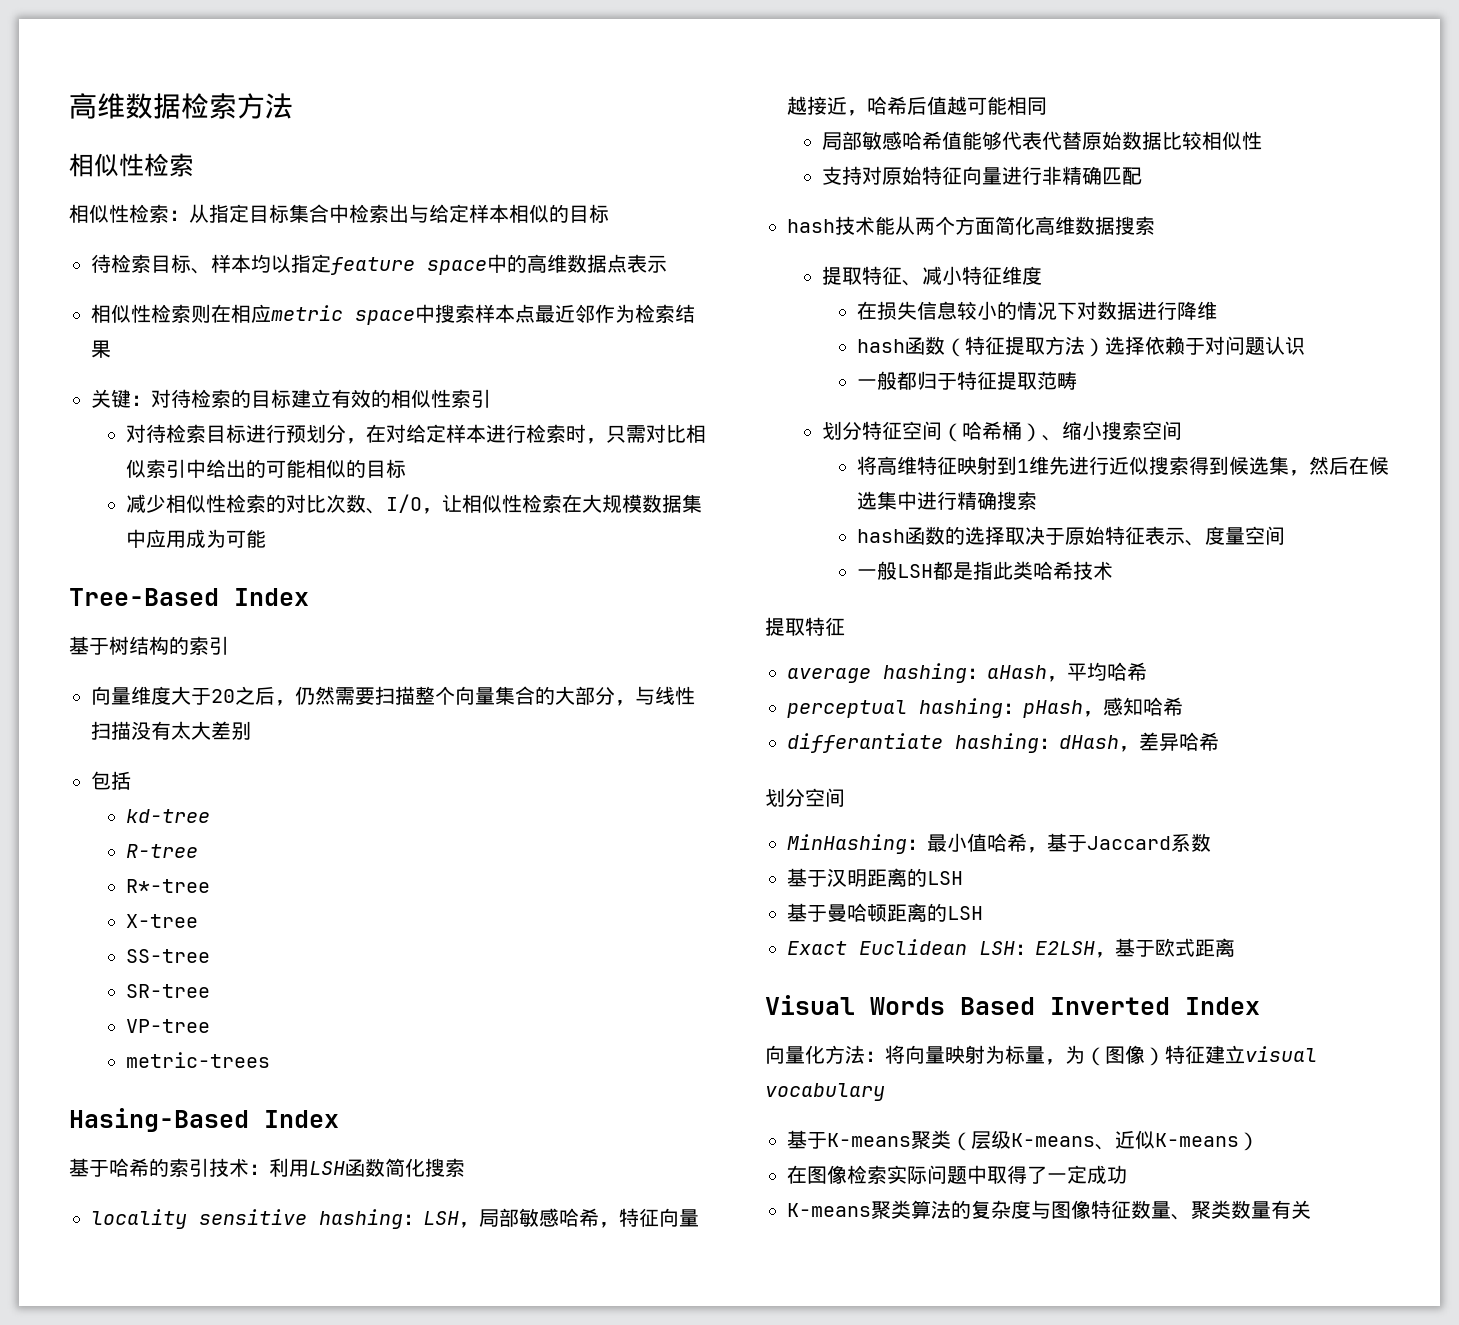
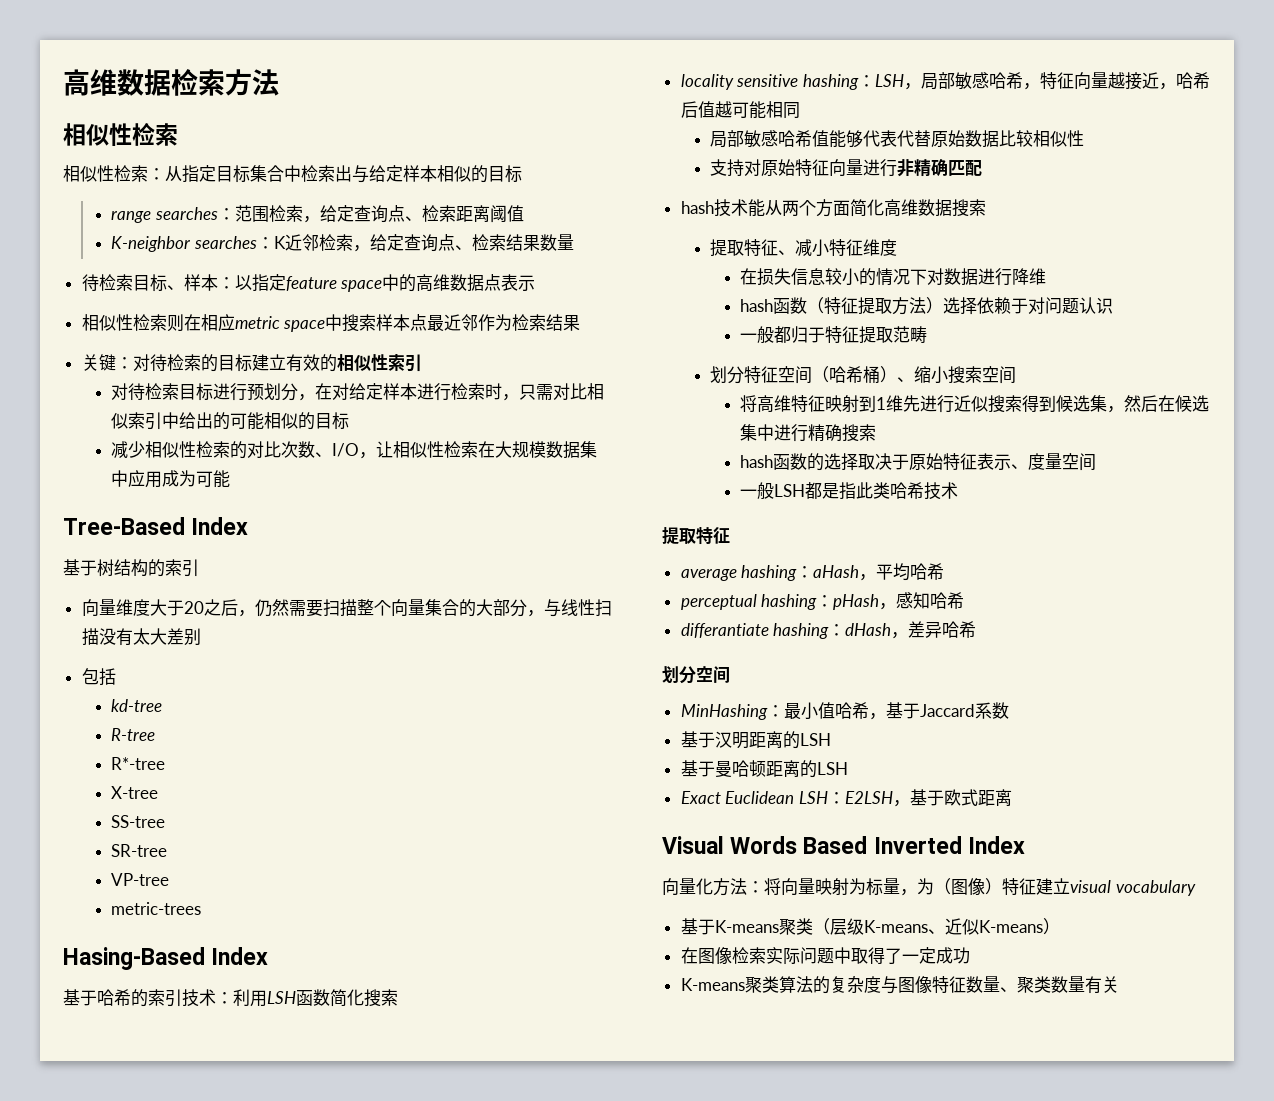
+ range searches：范围检索，给定查询点、检索距离阈值
+ K-neighbor searches：K近邻检索，给定查询点、检索结果数量
- 待检索目标、样本均以指定feature space中的高维数据点表示
+ 待检索目标、样本：以指定feature space中的高维数据点表示

